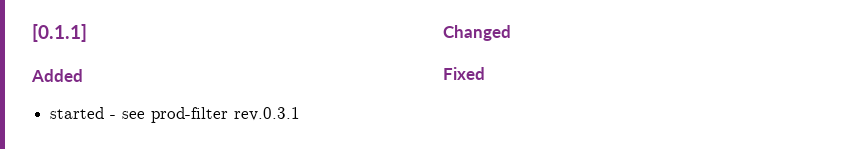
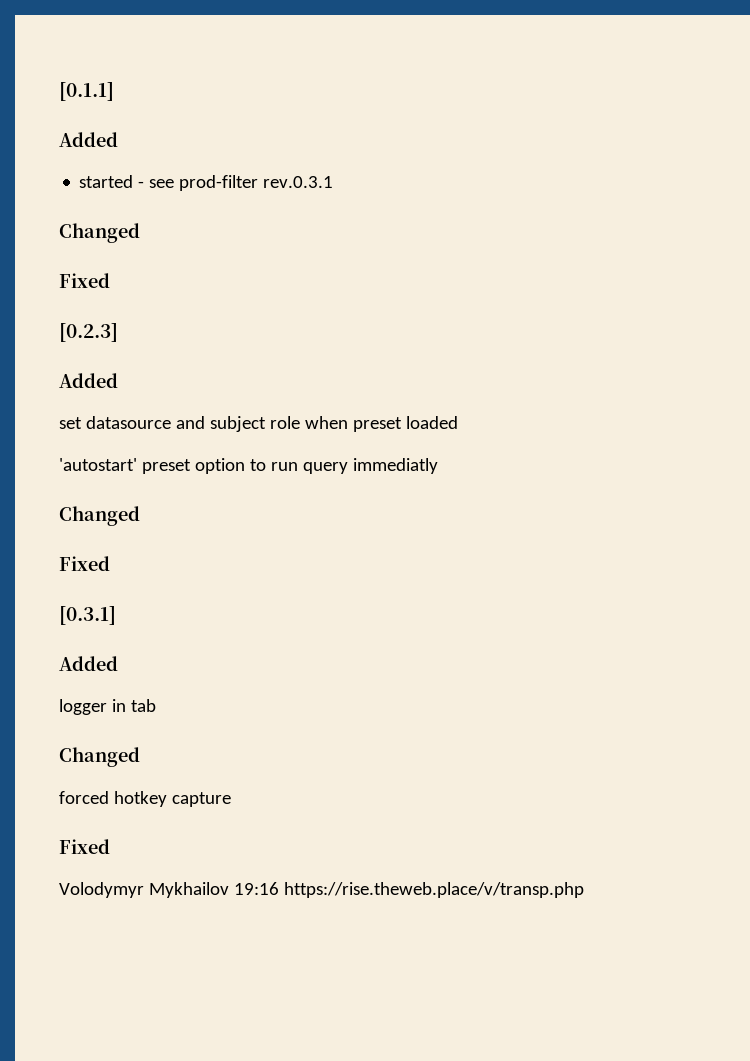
+ [0.2.3]
+ Added
+ set datasource and subject role when preset loaded
+ 'autostart' preset option to run query immediatly
+ Changed
+ Fixed
+ [0.3.1]
+ Added
+ logger in tab
+ Changed
+ forced hotkey capture
+ Fixed
+ Volodymyr Mykhailov 19:16 https://rise.theweb.place/v/transp.php

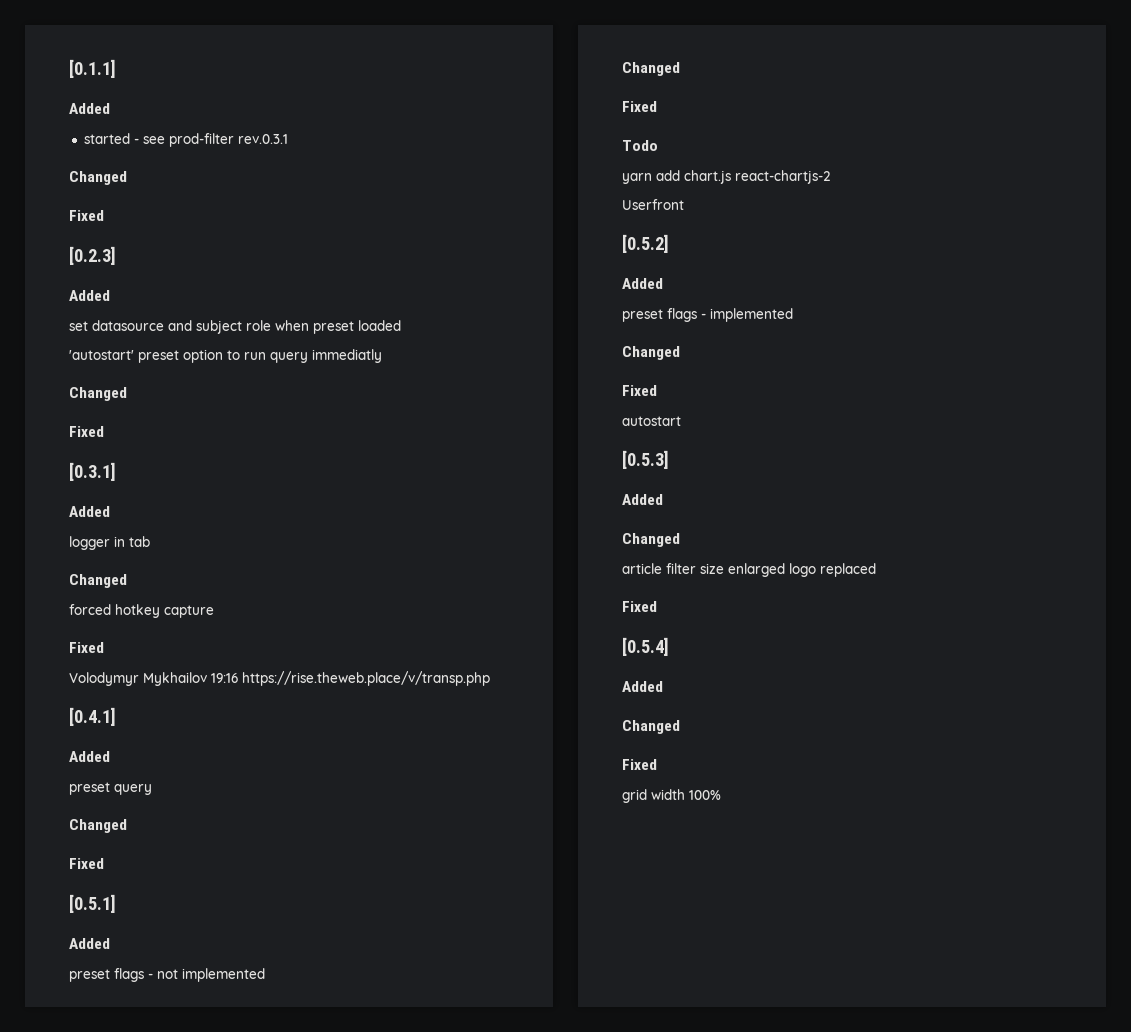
+ [0.4.1]
+ Added
+ preset query
+ Changed
+ Fixed
+ [0.5.1]
+ Added
+ preset flags - not implemented
+ Changed
+ Fixed
+ Todo
+ yarn add chart.js react-chartjs-2
+ Userfront
+ [0.5.2]
+ Added
+ preset flags - implemented
+ Changed
+ Fixed
+ autostart
+ [0.5.3]
+ Added
+ Changed
+ article filter size enlarged logo replaced
+ Fixed
+ [0.5.4]
+ Added
+ Changed
+ Fixed
+ grid width 100%

